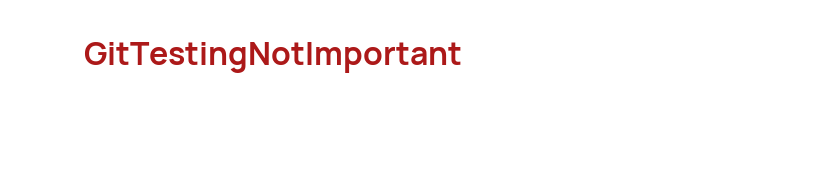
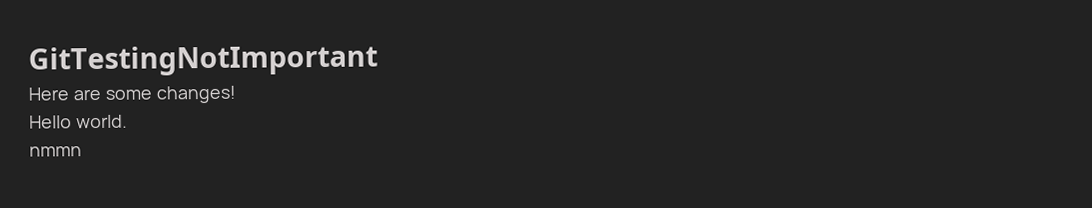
+ Here are some changes!
+ Hello world.
+ nmmn

